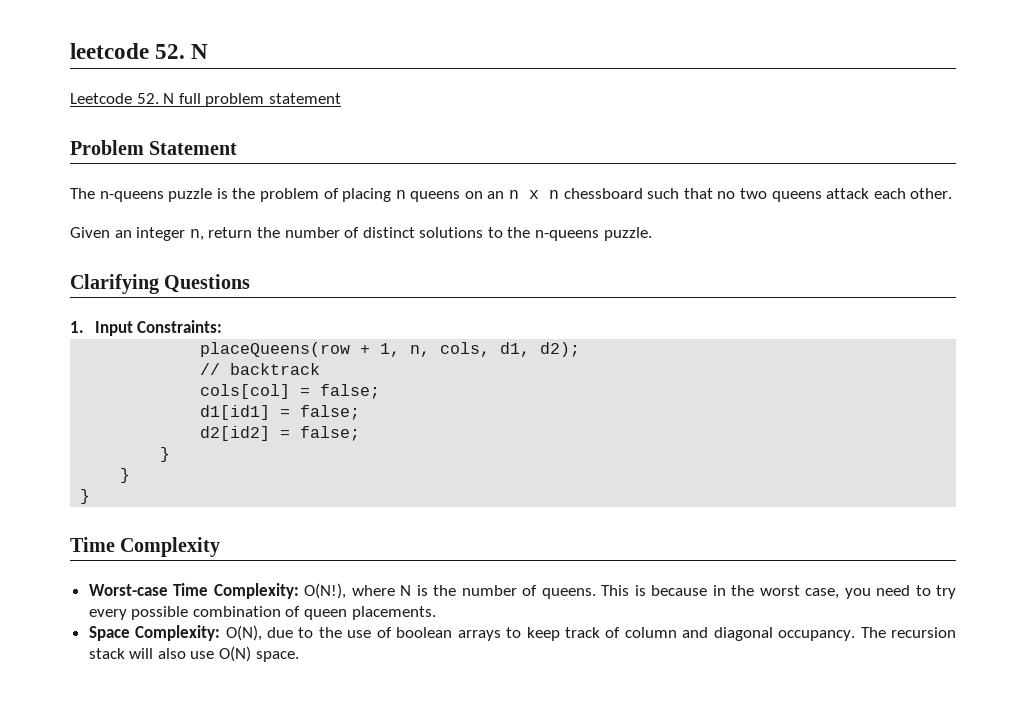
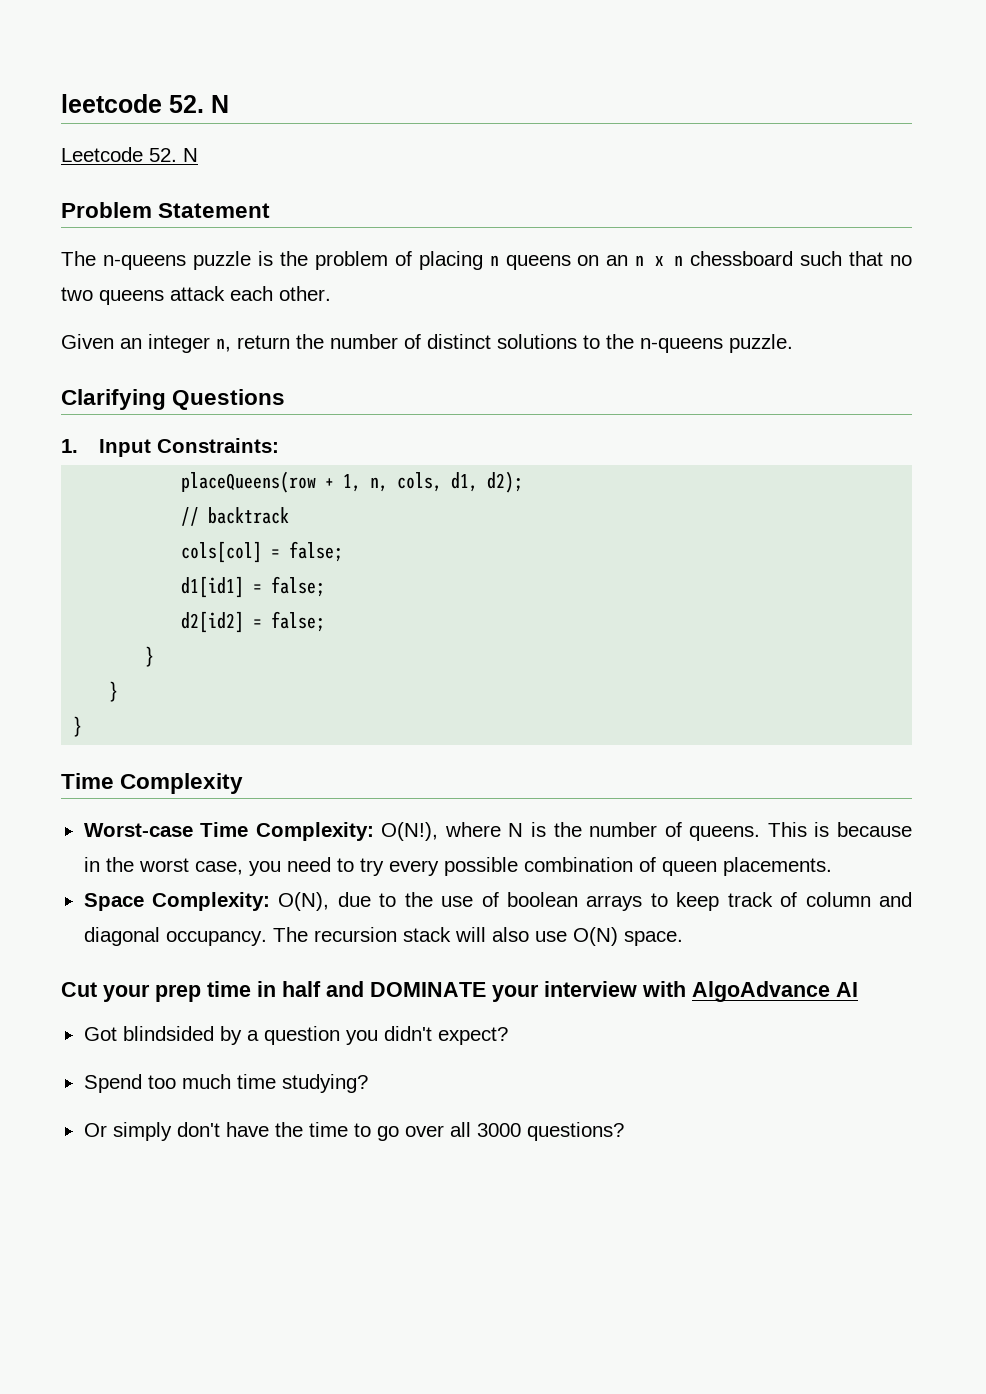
- Leetcode 52. N full problem statement
+ Leetcode 52. N
+ Cut your prep time in half and DOMINATE your interview with AlgoAdvance AI
+ Got blindsided by a question you didn't expect?
+ Spend too much time studying?
+ Or simply don't have the time to go over all 3000 questions?

